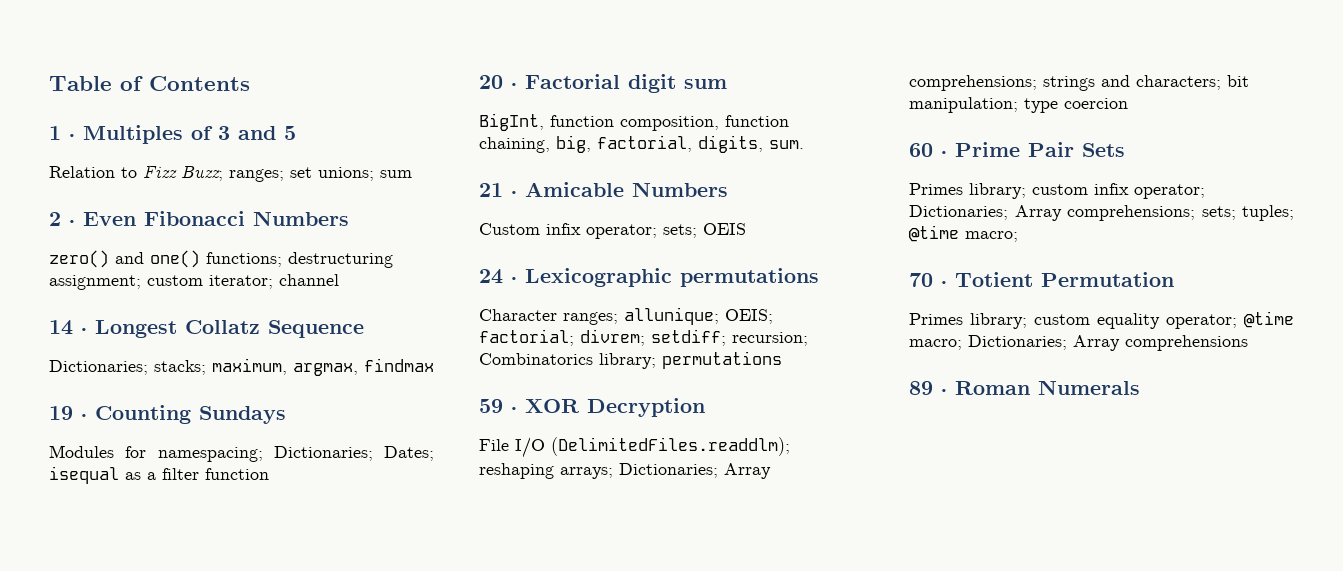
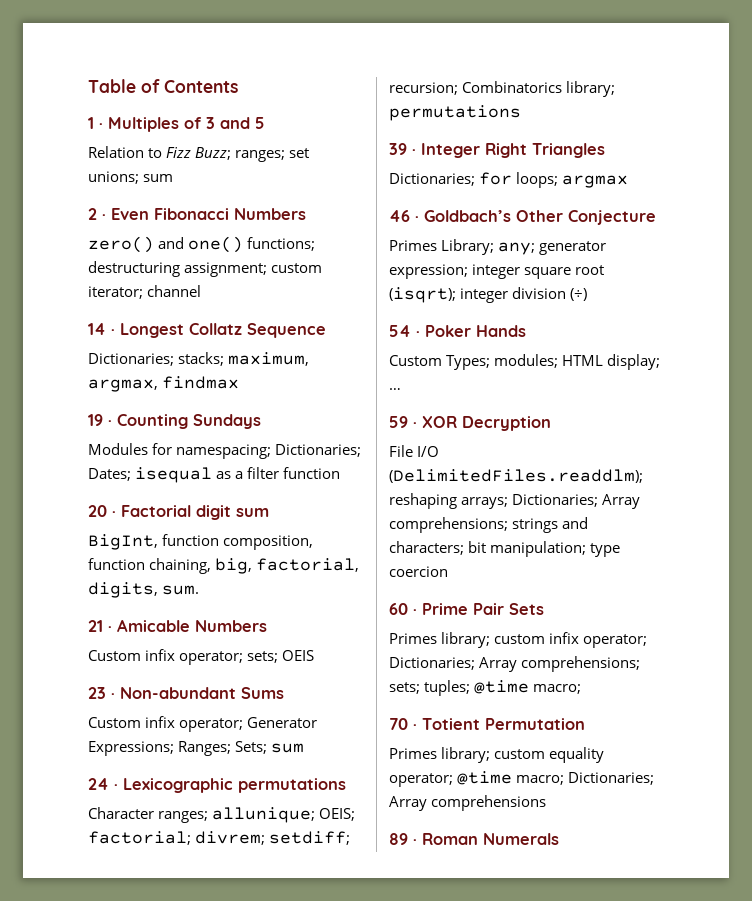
+ 23 · Non-abundant Sums
+ Custom infix operator; Generator Expressions; Ranges; Sets; sum
+ 39 · Integer Right Triangles
+ Dictionaries; for loops; argmax
+ 46 · Goldbach’s Other Conjecture
+ Primes Library; any; generator expression; integer square root (isqrt); integer division (÷)
+ 54 · Poker Hands
+ Custom Types; modules; HTML display; …

